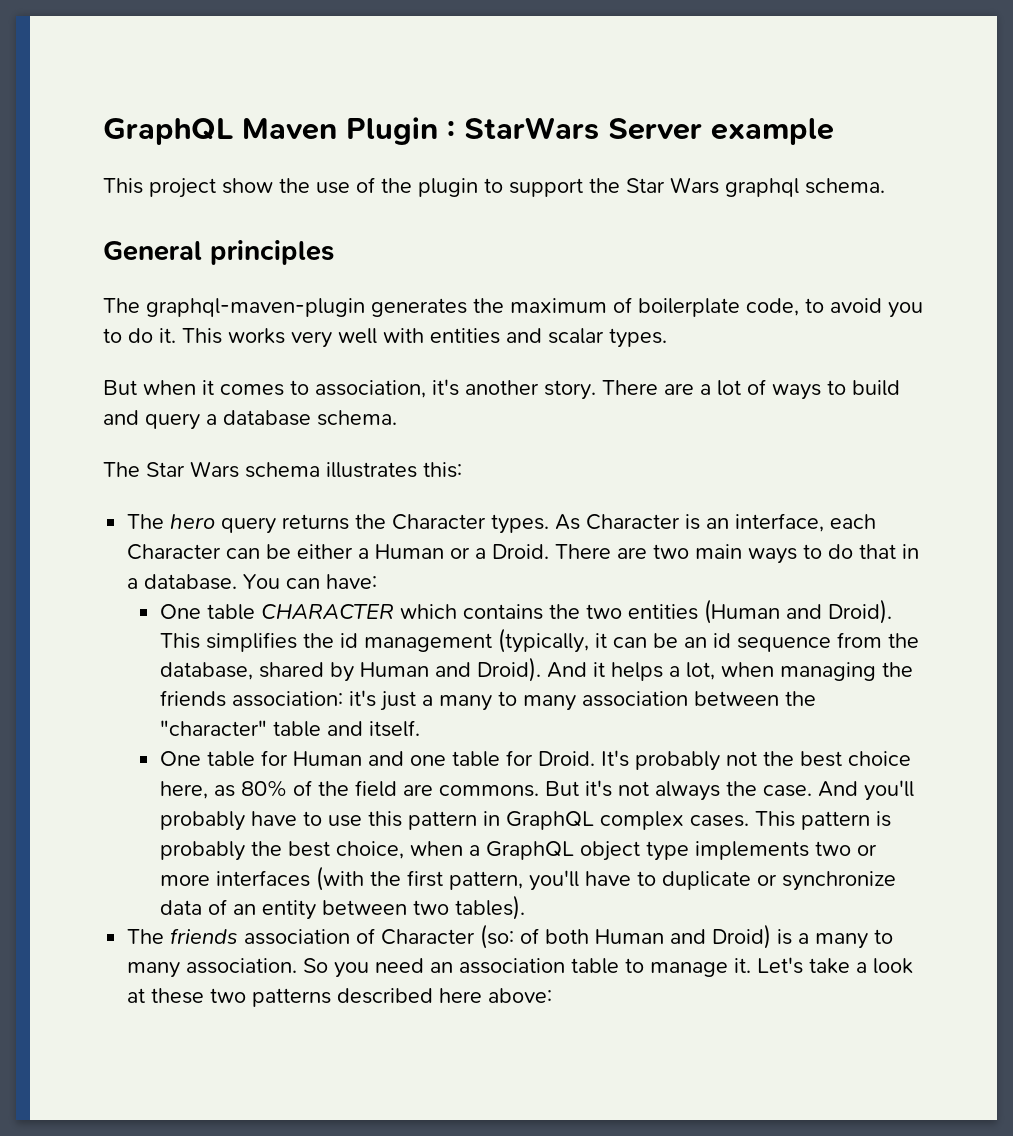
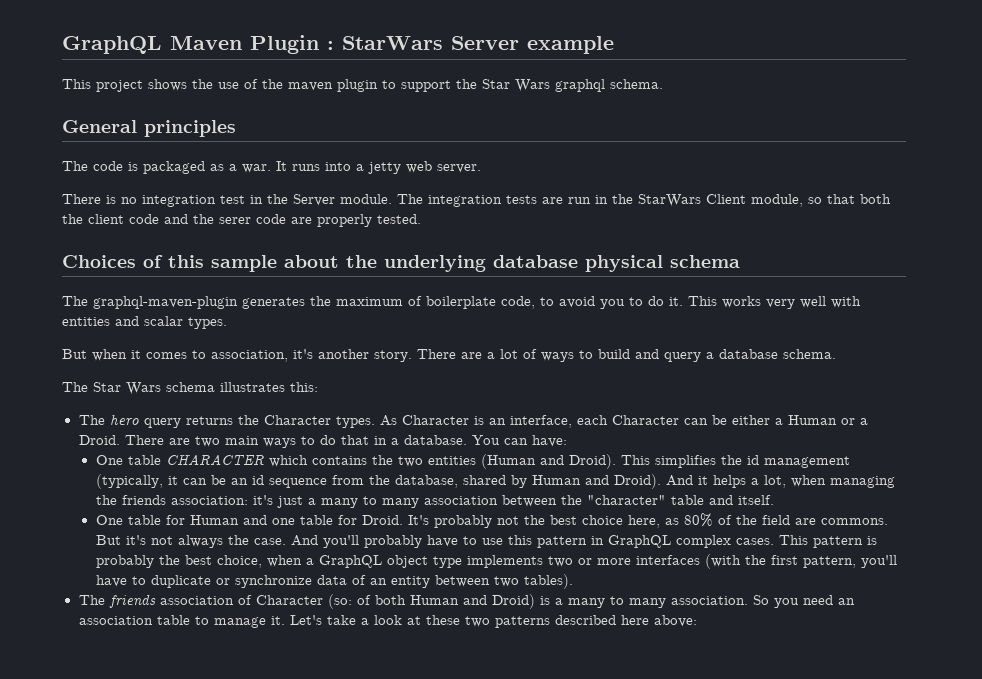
- This project show the use of the plugin to support the Star Wars graphql schema.
+ This project shows the use of the maven plugin to support the Star Wars graphql schema.
+ The code is packaged as a war. It runs into a jetty web server.
+ There is no integration test in the Server module. The integration tests are run in the StarWars Client module, so that both the client code and the serer code are properly tested.
+ Choices of this sample about the underlying database physical schema

